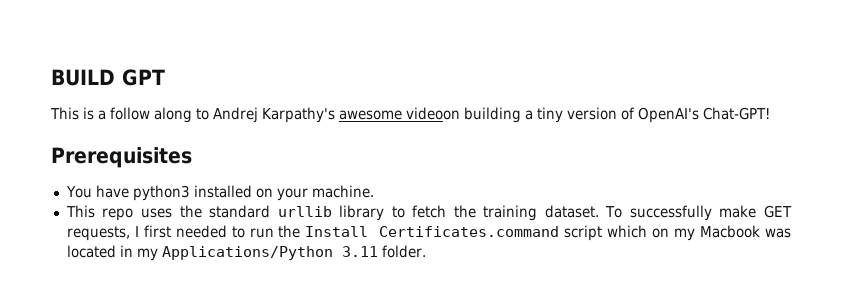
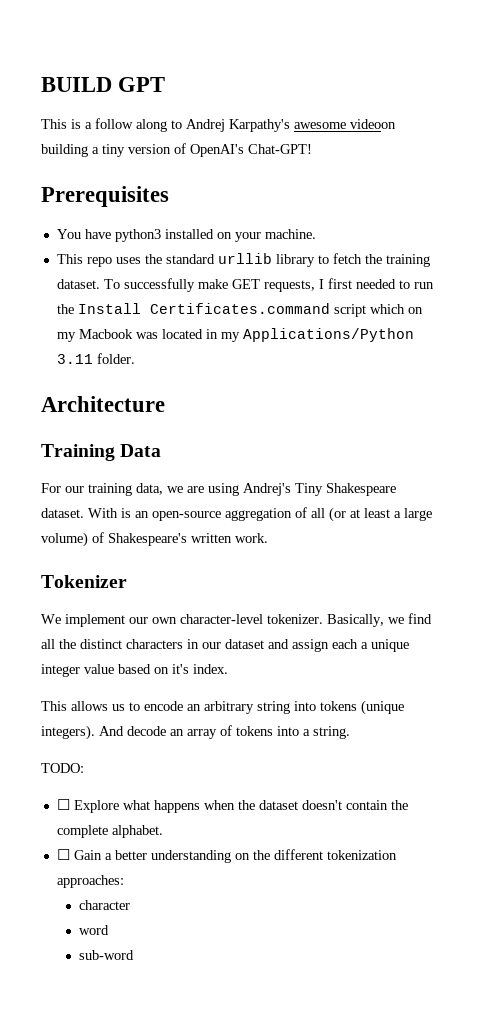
+ Architecture
+ Training Data
+ For our training data, we are using Andrej's Tiny Shakespeare dataset. With is an open-source aggregation of all (or at least a large volume) of Shakespeare's written work.
+ Tokenizer
+ We implement our own character-level tokenizer. Basically, we find all the distinct characters in our dataset and assign each a unique integer value based on it's index.
+ This allows us to encode an arbitrary string into tokens (unique integers). And decode an array of tokens into a string.
+ TODO:
+ ☐ Explore what happens when the dataset doesn't contain the complete alphabet.
+ ☐ Gain a better understanding on the different tokenization approaches:
+ character
+ word
+ sub-word

